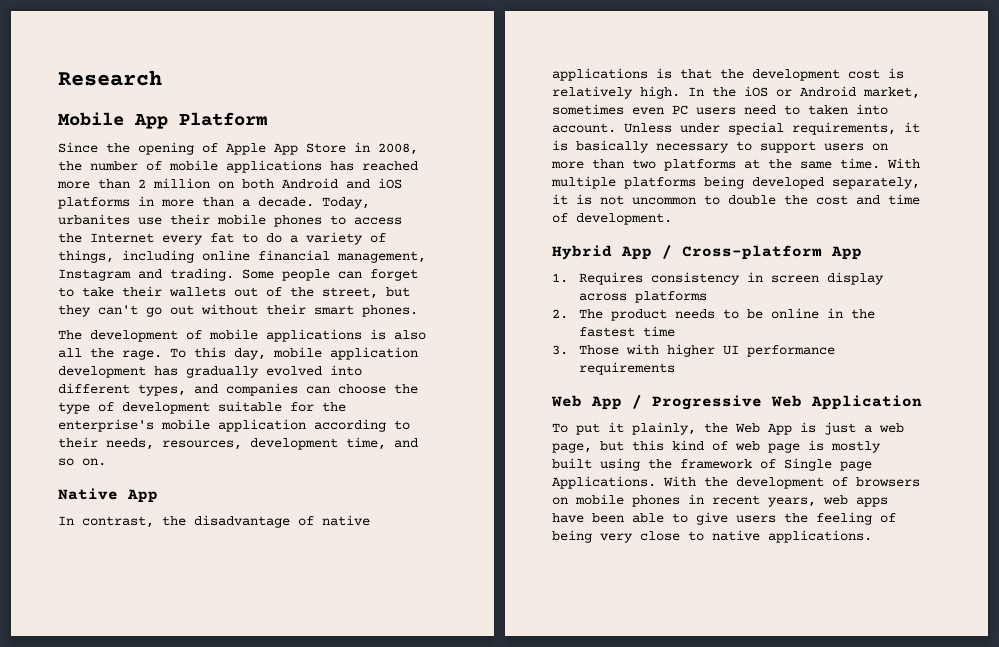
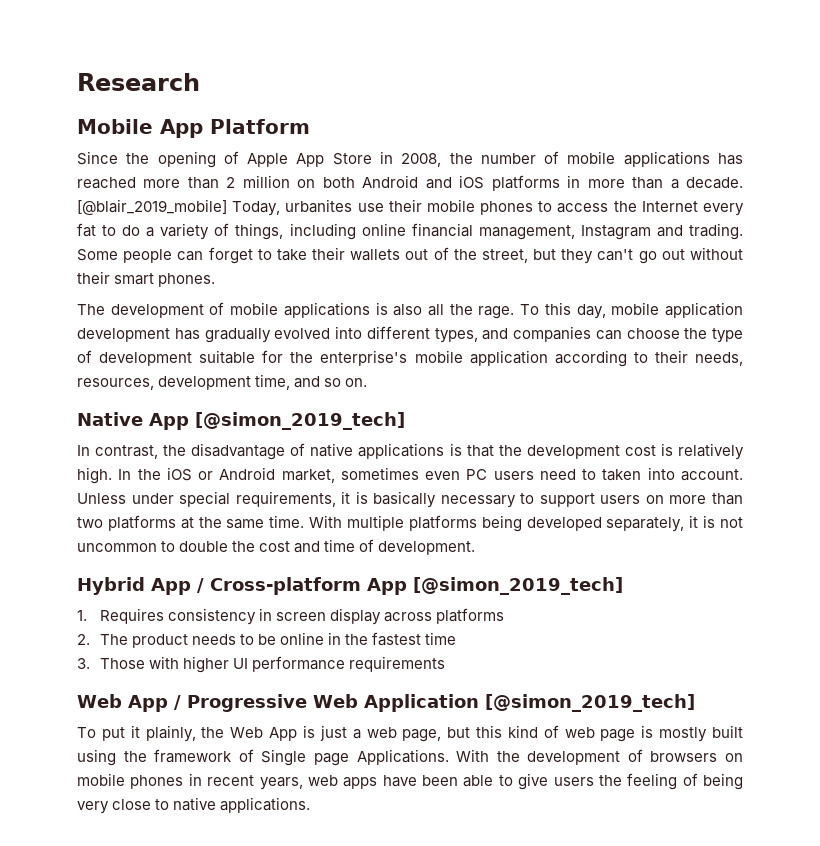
- Today, urbanites use their mobile phones to access the Internet every fat to do a variety of things, including online financial management, Instagram and trading.
+ [@blair_2019_mobile] Today, urbanites use their mobile phones to access the Internet every fat to do a variety of things, including online financial management, Instagram and trading.
- Native App
+ Native App [@simon_2019_tech]
- Hybrid App / Cross-platform App
+ Hybrid App / Cross-platform App [@simon_2019_tech]
- Web App / Progressive Web Application
+ Web App / Progressive Web Application [@simon_2019_tech]

